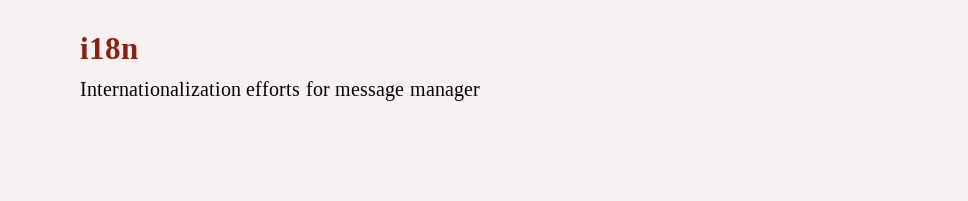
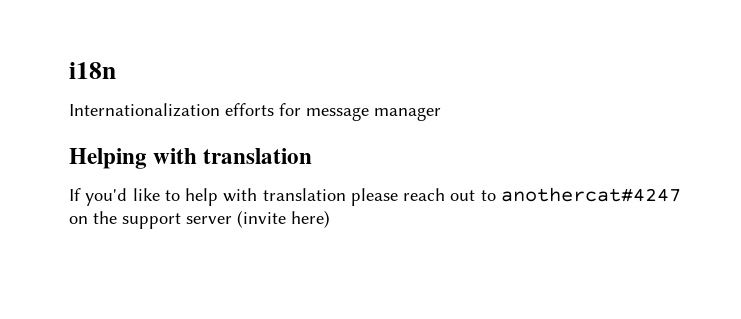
+ Helping with translation
+ If you'd like to help with translation please reach out to anothercat#4247 on the support server (invite here)

